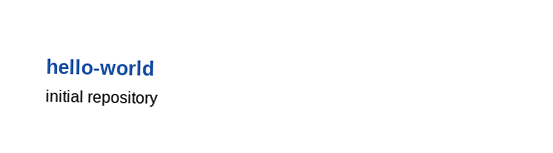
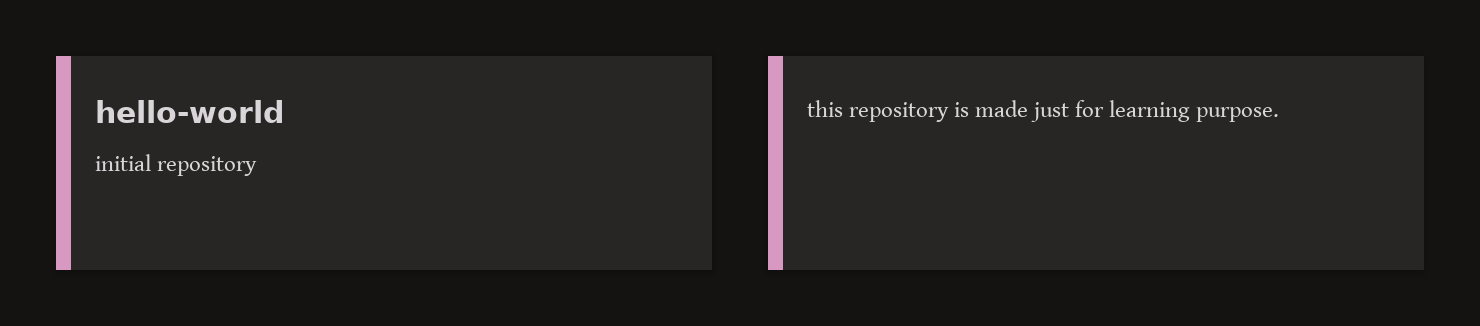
+ this repository is made just for learning purpose.

